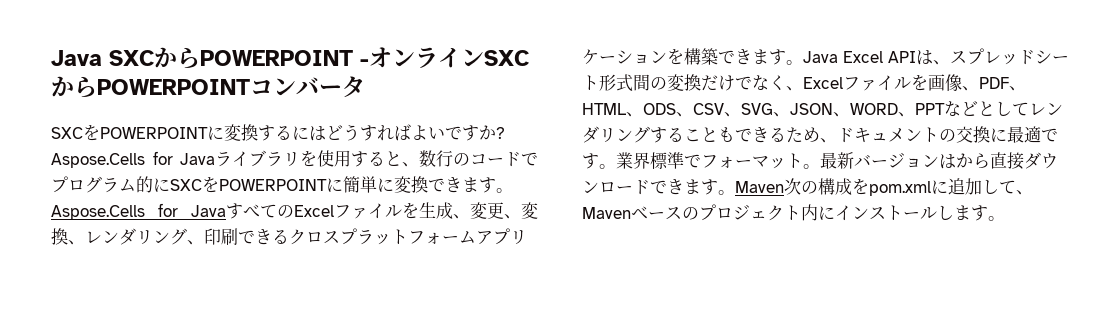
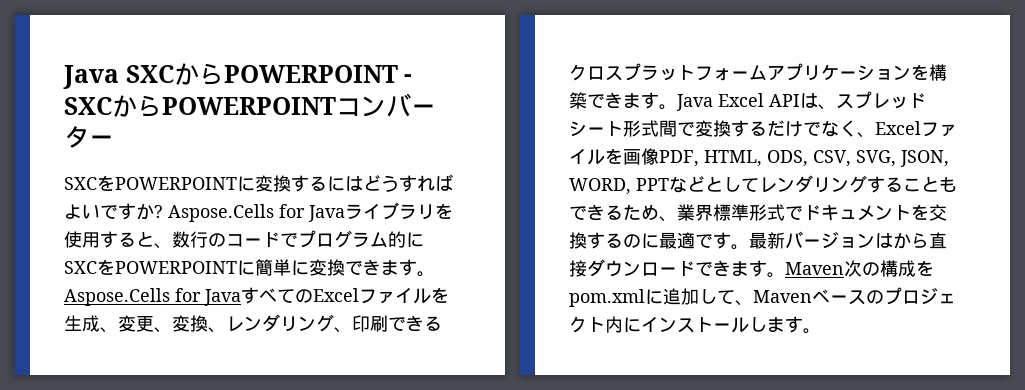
- Java SXCからPOWERPOINT -オンラインSXCからPOWERPOINTコンバータ
+ Java SXCからPOWERPOINT - SXCからPOWERPOINTコンバーター
- Java Excel APIは、スプレッドシート形式間の変換だけでなく、Excelファイルを画像、PDF、HTML、ODS、CSV、SVG、JSON、WORD、PPTなどとしてレンダリングすることもできるため、ドキュメントの交換に最適です。業界標準でフォーマット。
+ Java Excel APIは、スプレッドシート形式間で変換するだけでなく、Excelファイルを画像PDF, HTML, ODS, CSV, SVG, JSON, WORD, PPTなどとしてレンダリングすることもできるため、業界標準形式でドキュメントを交換するのに最適です。

